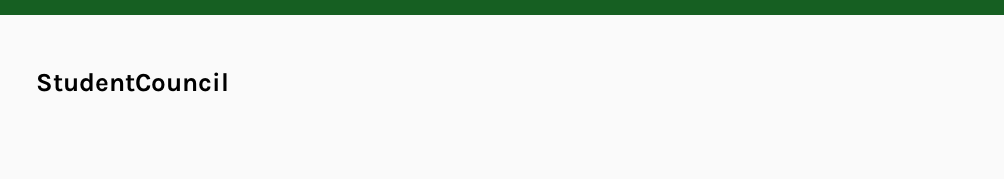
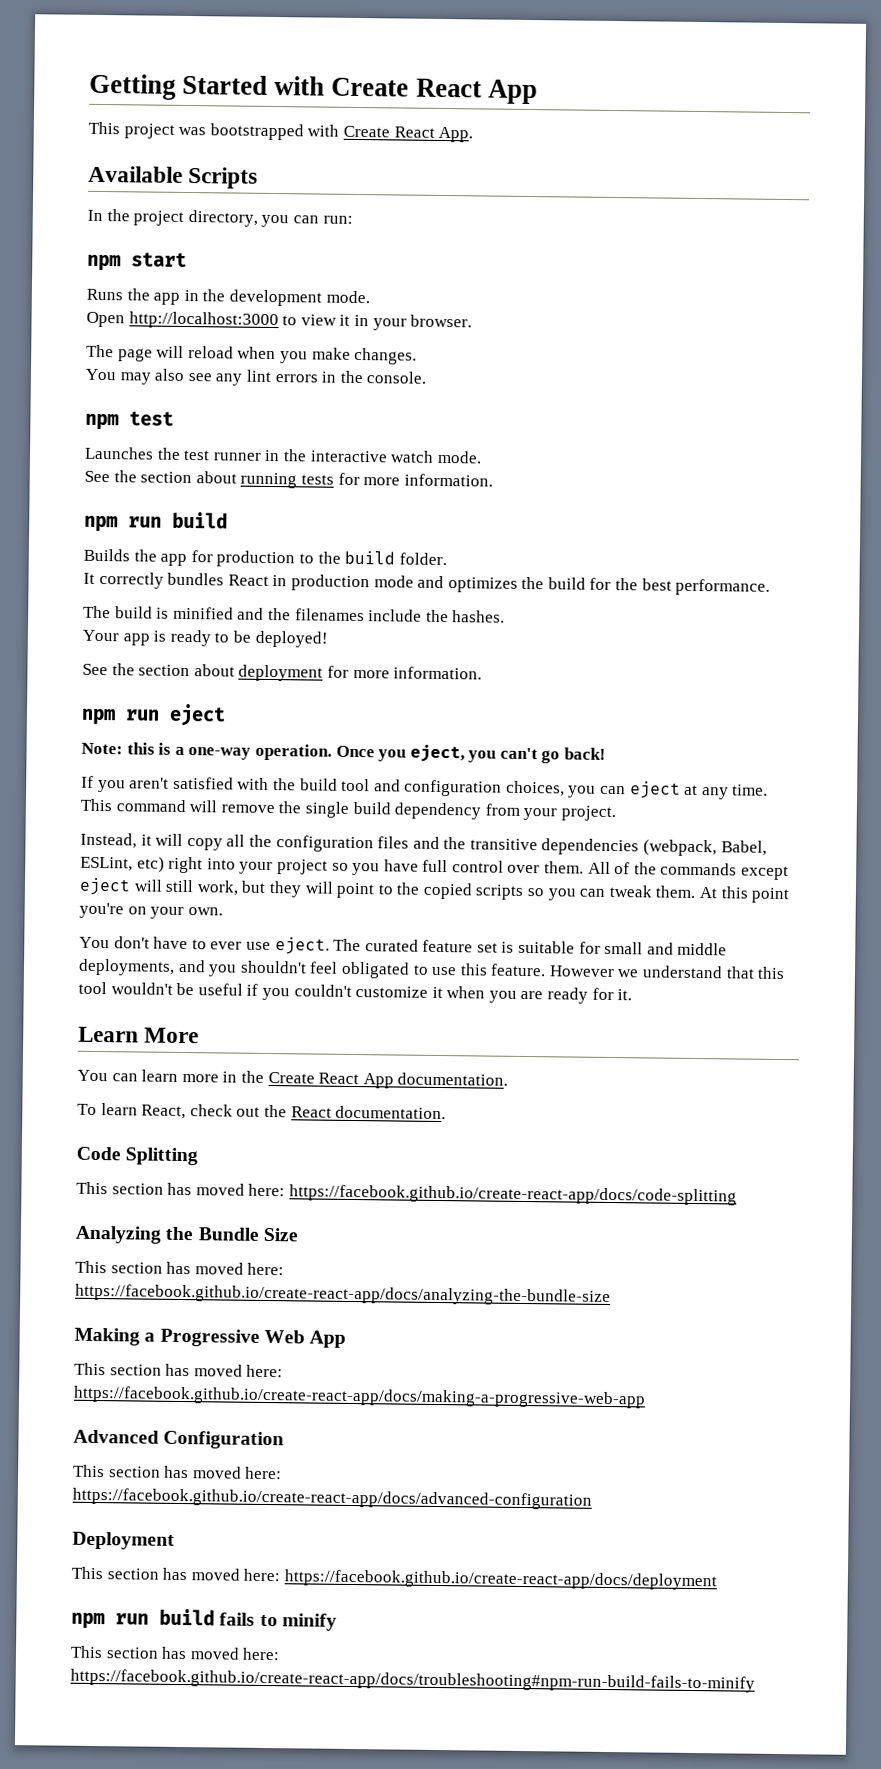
- StudentCouncil
+ Getting Started with Create React App
+ This project was bootstrapped with Create React App.
+ Available Scripts
+ In the project directory, you can run:
+ npm start
+ Runs the app in the development mode.
+ Open http://localhost:3000 to view it in your browser.
+ The page will reload when you make changes.
+ You may also see any lint errors in the console.
+ npm test
+ Launches the test runner in the interactive watch mode.
+ See the section about running tests for more information.
+ npm run build
+ Builds the app for production to the build folder.
+ It correctly bundles React in production mode and optimizes the build for the best performance.
+ The build is minified and the filenames include the hashes.
+ Your app is ready to be deployed!
+ See the section about deployment for more information.
+ npm run eject
+ Note: this is a one-way operation. Once you eject, you can't go back!
+ If you aren't satisfied with the build tool and configuration choices, you can eject at any time. This command will remove the single build dependency from your project.
+ Instead, it will copy all the configuration files and the transitive dependencies (webpack, Babel, ESLint, etc) right into your project so you have full control over them. All of the commands except eject will still work, but they will point to the copied scripts so you can tweak them. At this point you're on your own.
+ You don't have to ever use eject. The curated feature set is suitable for small and middle deployments, and you shouldn't feel obligated to use this feature. However we understand that this tool wouldn't be useful if you couldn't customize it when you are ready for it.
+ Learn More
+ You can learn more in the Create React App documentation.
+ To learn React, check out the React documentation.
+ Code Splitting
+ This section has moved here: https://facebook.github.io/create-react-app/docs/code-splitting
+ Analyzing the Bundle Size
+ This section has moved here: https://facebook.github.io/create-react-app/docs/analyzing-the-bundle-size
+ Making a Progressive Web App
+ This section has moved here: https://facebook.github.io/create-react-app/docs/making-a-progressive-web-app
+ Advanced Configuration
+ This section has moved here: https://facebook.github.io/create-react-app/docs/advanced-configuration
+ Deployment
+ This section has moved here: https://facebook.github.io/create-react-app/docs/deployment
+ npm run build fails to minify
+ This section has moved here: https://facebook.github.io/create-react-app/docs/troubleshooting#npm-run-build-fails-to-minify

